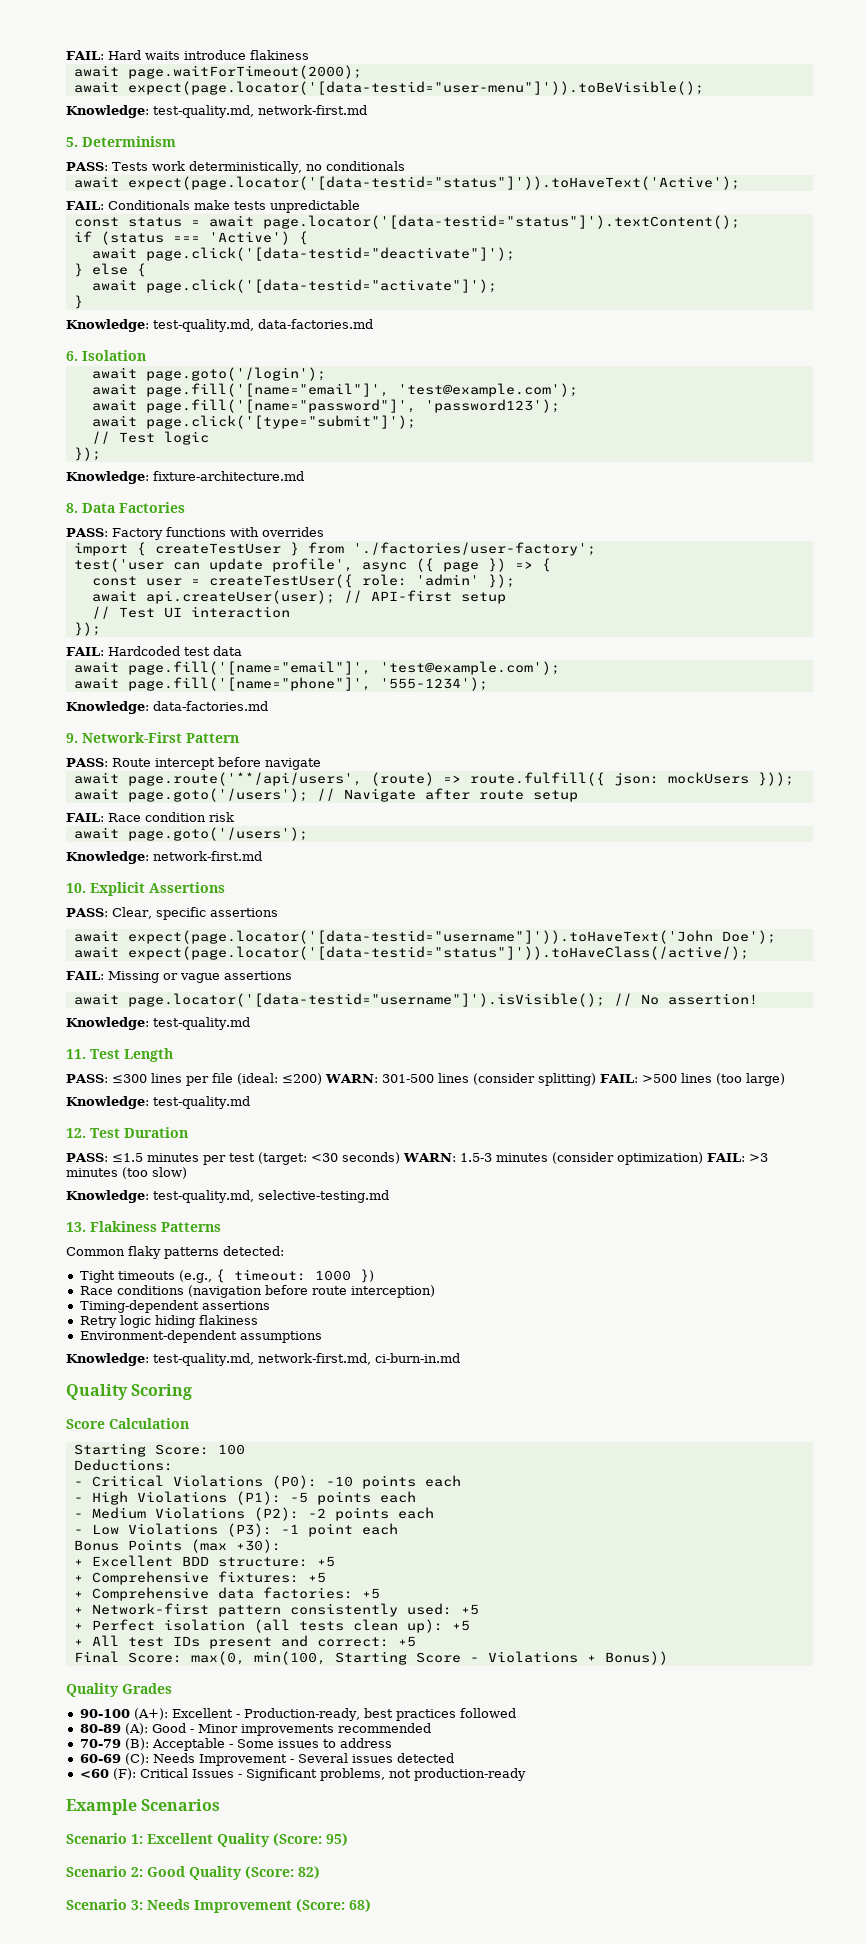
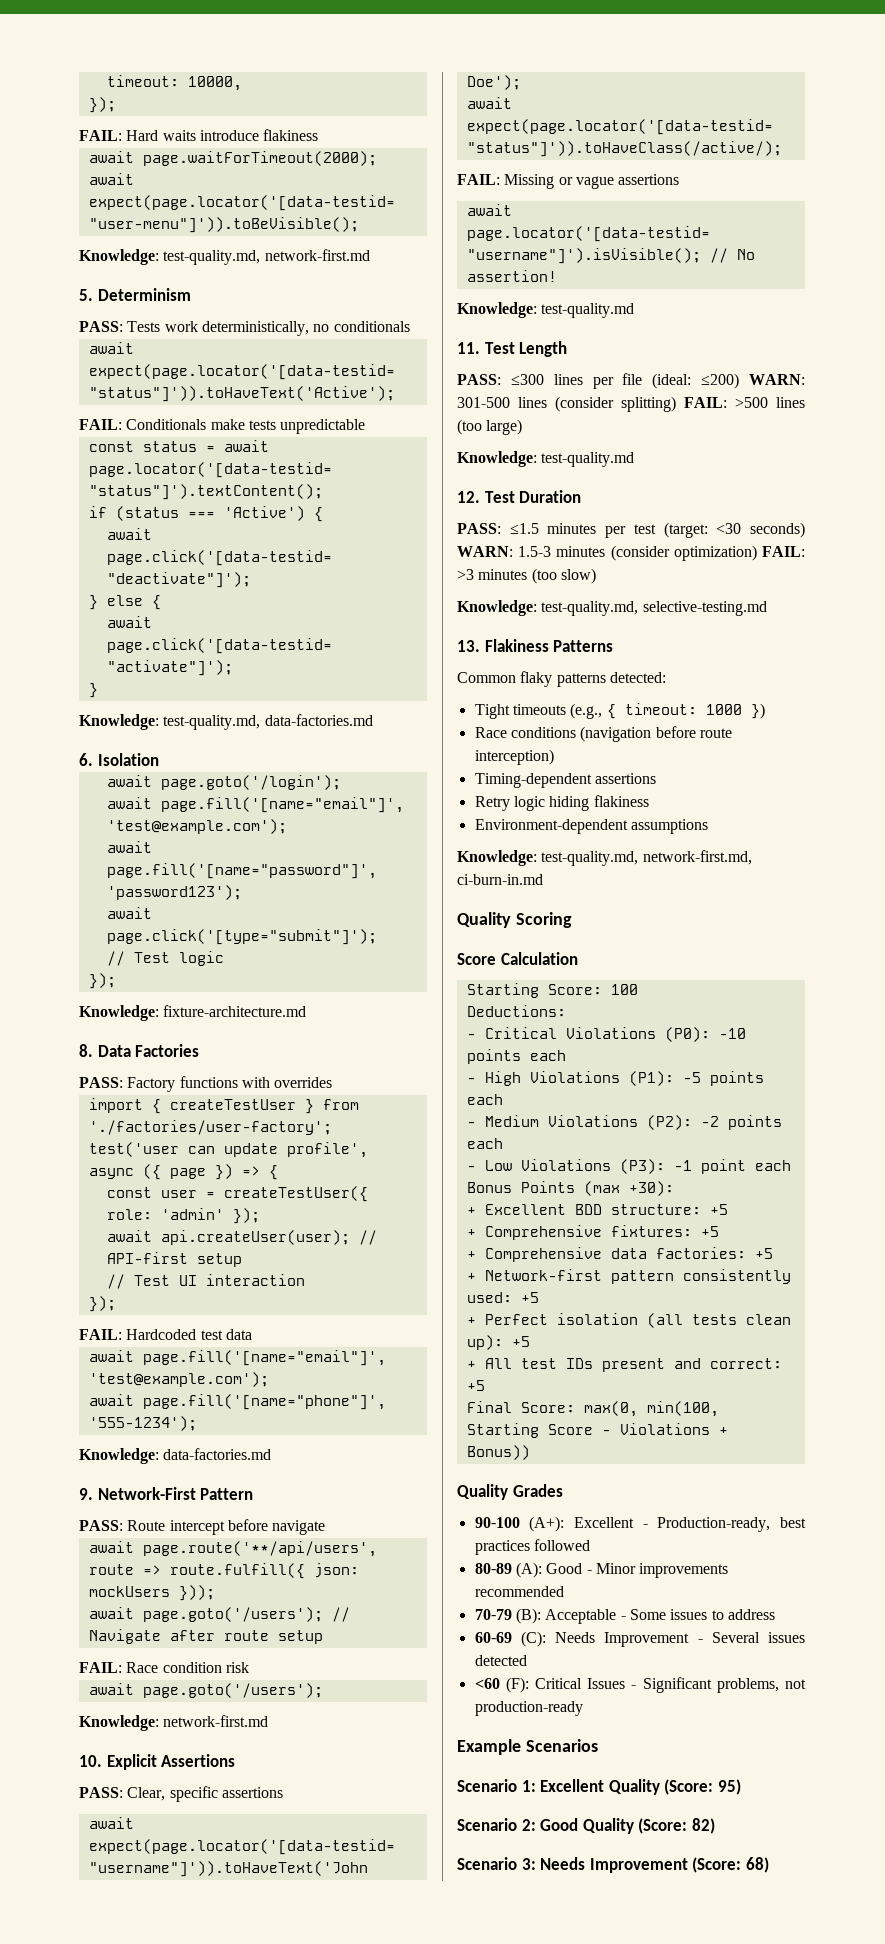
+ timeout: 10000,
+ });
- await page.route('**/api/users', (route) => route.fulfill({ json: mockUsers }));
+ await page.route('**/api/users', route => route.fulfill({ json: mockUsers }));

